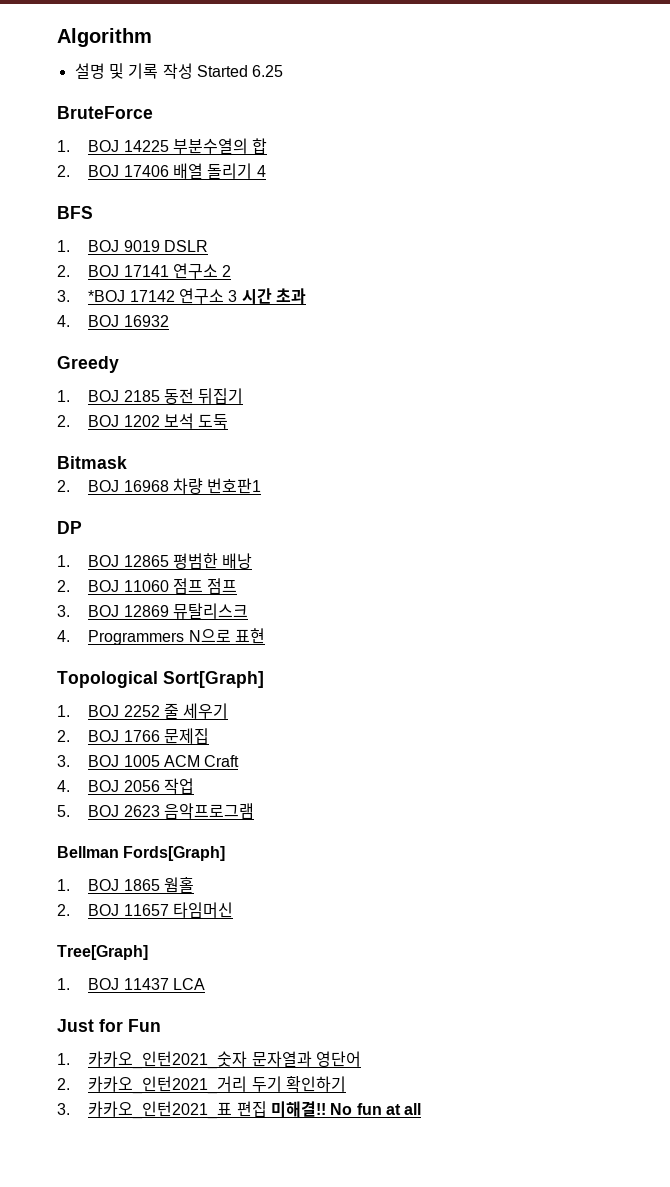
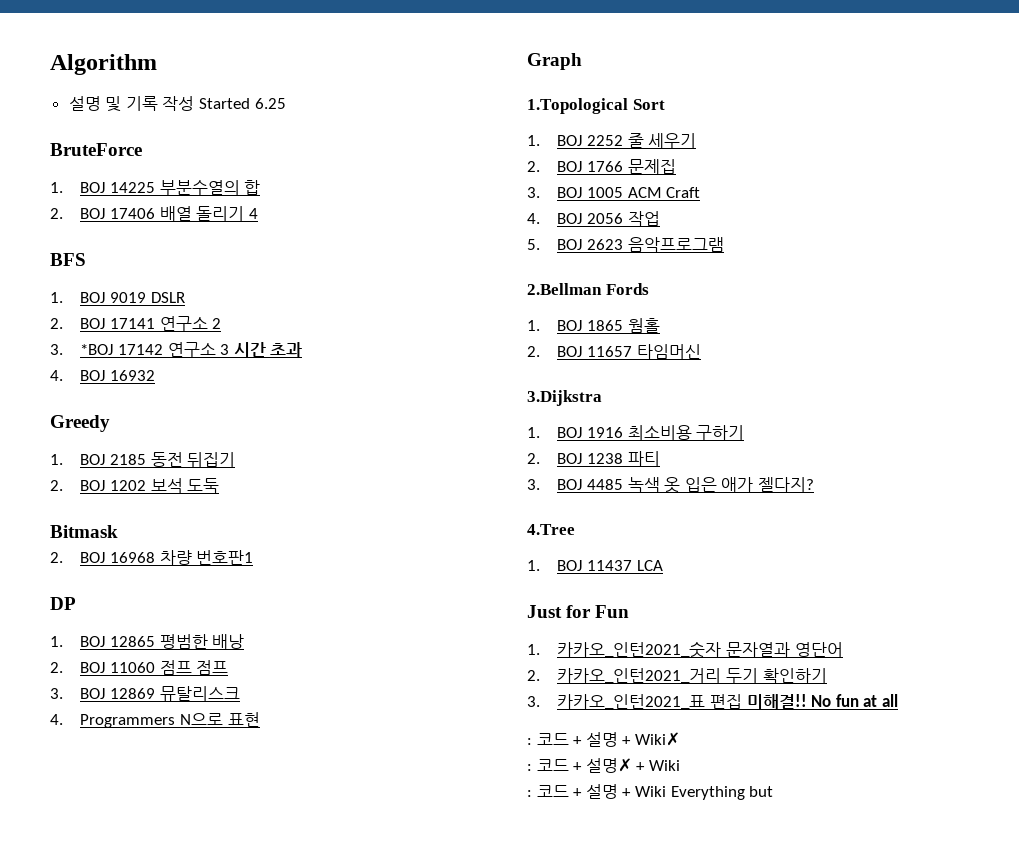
- Topological Sort[Graph]
+ Graph
+ 1.Topological Sort
- Bellman Fords[Graph]
+ 2.Bellman Fords
- Tree[Graph]
+ 3.Dijkstra
+ 1. BOJ 1916 최소비용 구하기
+ 2. BOJ 1238 파티
+ 3. BOJ 4485 녹색 옷 입은 애가 젤다지?
+ 4.Tree
+ : 코드 + 설명 + Wiki✗
+ : 코드 + 설명✗ + Wiki
+ : 코드 + 설명 + Wiki Everything but

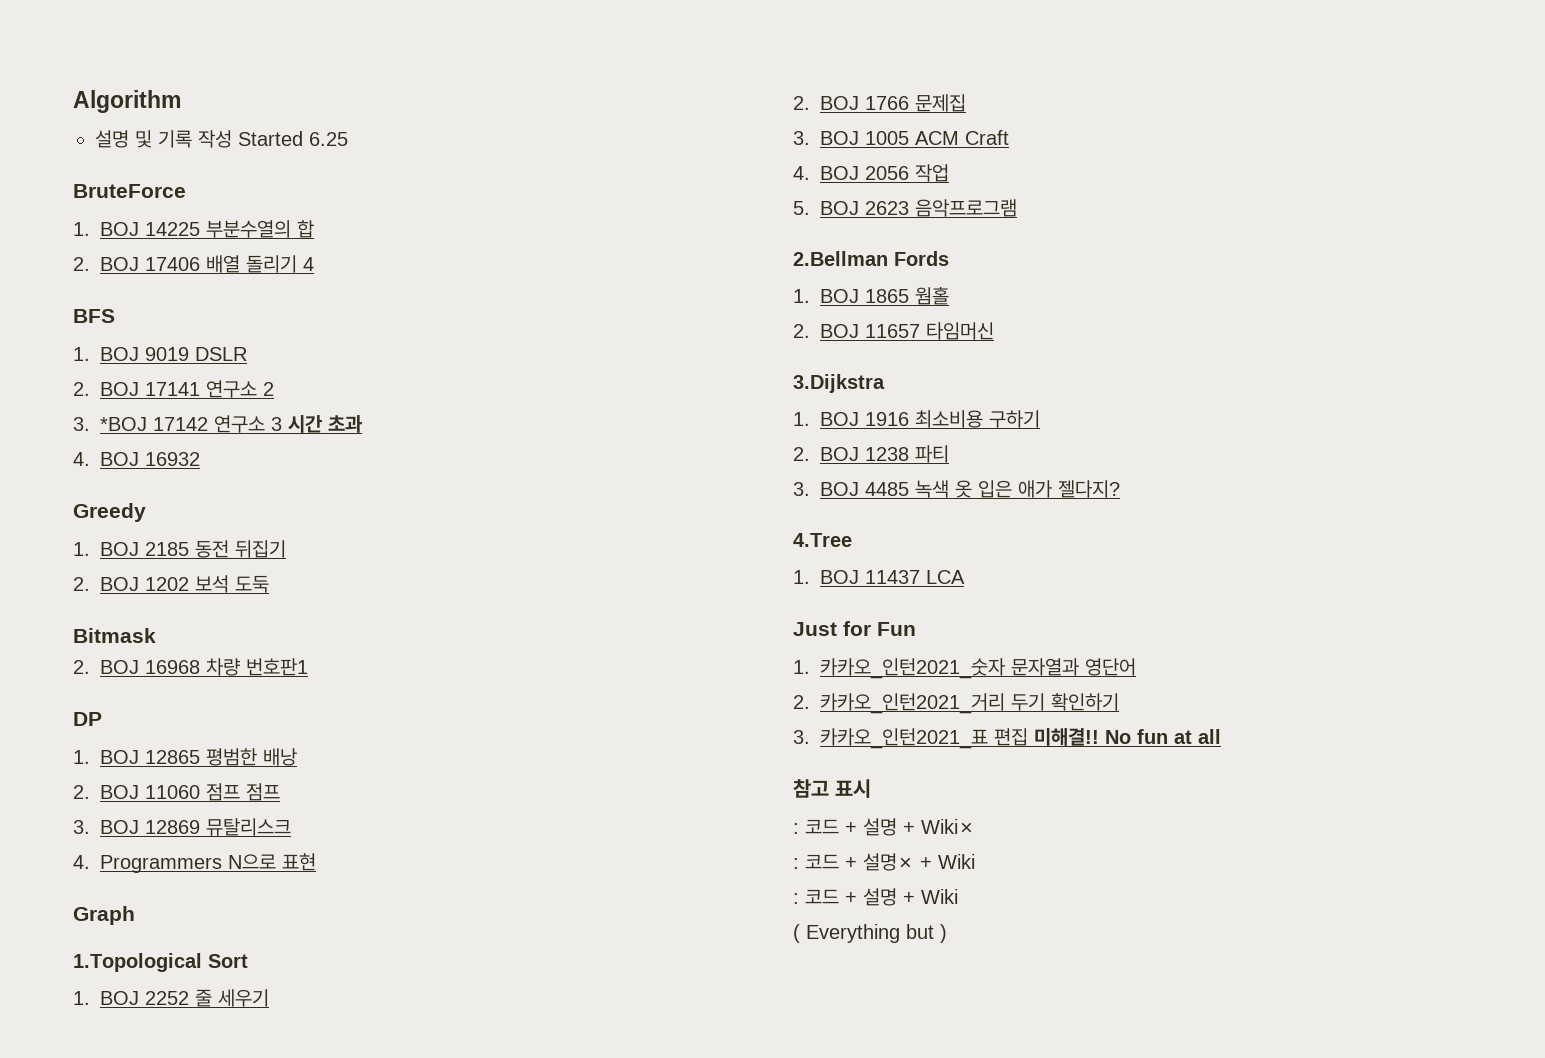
+ 참고 표시
- : 코드 + 설명 + Wiki Everything but
+ : 코드 + 설명 + Wiki
+ ( Everything but )

